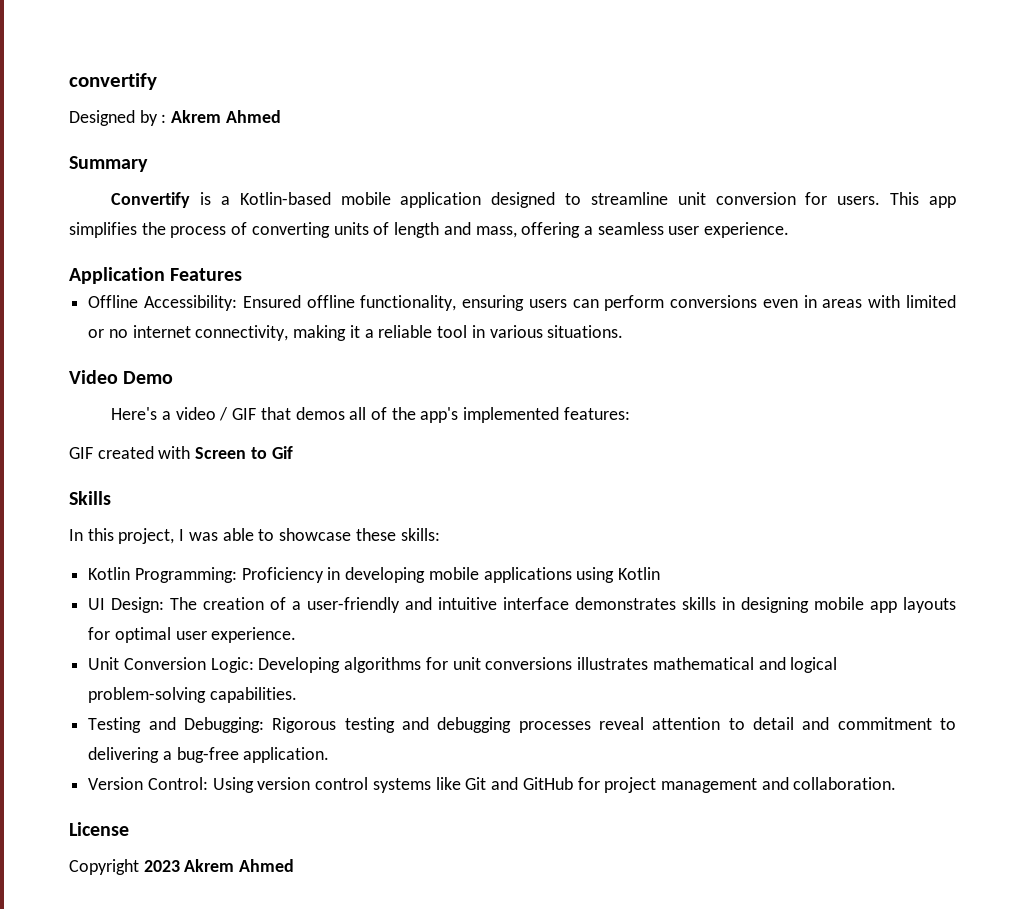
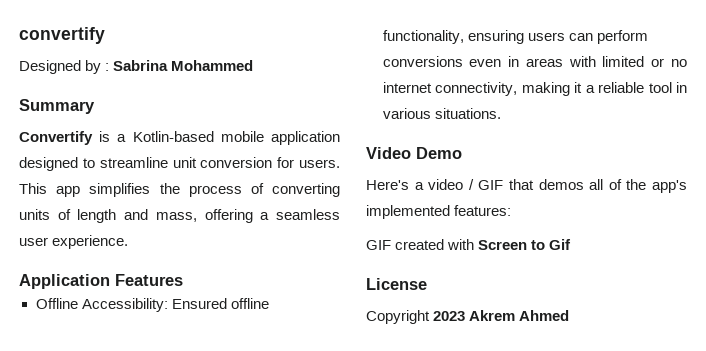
- Designed by : Akrem Ahmed
+ Designed by : Sabrina Mohammed
- Skills
- In this project, I was able to showcase these skills:
- Kotlin Programming: Proficiency in developing mobile applications using Kotlin
- UI Design: The creation of a user-friendly and intuitive interface demonstrates skills in designing mobile app layouts for optimal user experience.
- Unit Conversion Logic: Developing algorithms for unit conversions illustrates mathematical and logical problem-solving capabilities.
- Testing and Debugging: Rigorous testing and debugging processes reveal attention to detail and commitment to delivering a bug-free application.
- Version Control: Using version control systems like Git and GitHub for project management and collaboration.

